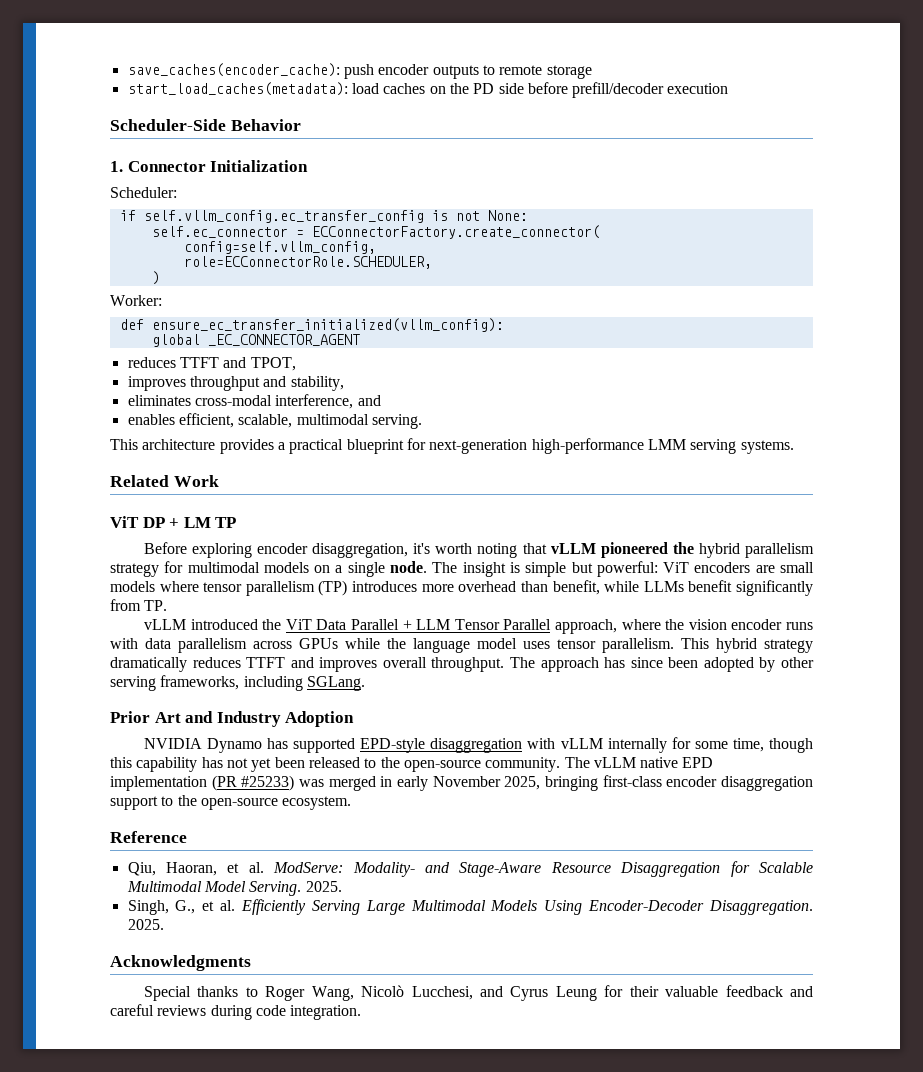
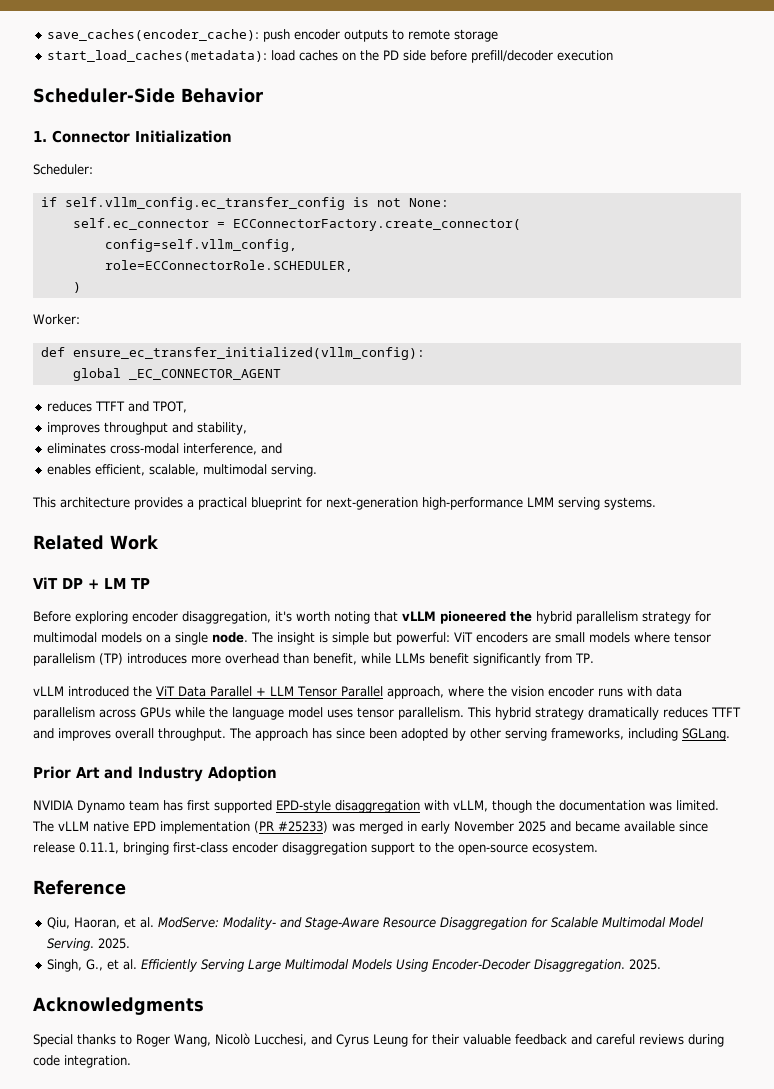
- NVIDIA Dynamo has supported EPD-style disaggregation with vLLM internally for some time, though this capability has not yet been released to the open-source community.
+ NVIDIA Dynamo team has first supported EPD-style disaggregation with vLLM, though the documentation was limited.
- The vLLM native EPD implementation (PR #25233) was merged in early November 2025, bringing first-class encoder disaggregation support to the open-source ecosystem.
+ The vLLM native EPD implementation (PR #25233) was merged in early November 2025 and became available since release 0.11.1, bringing first-class encoder disaggregation support to the open-source ecosystem.

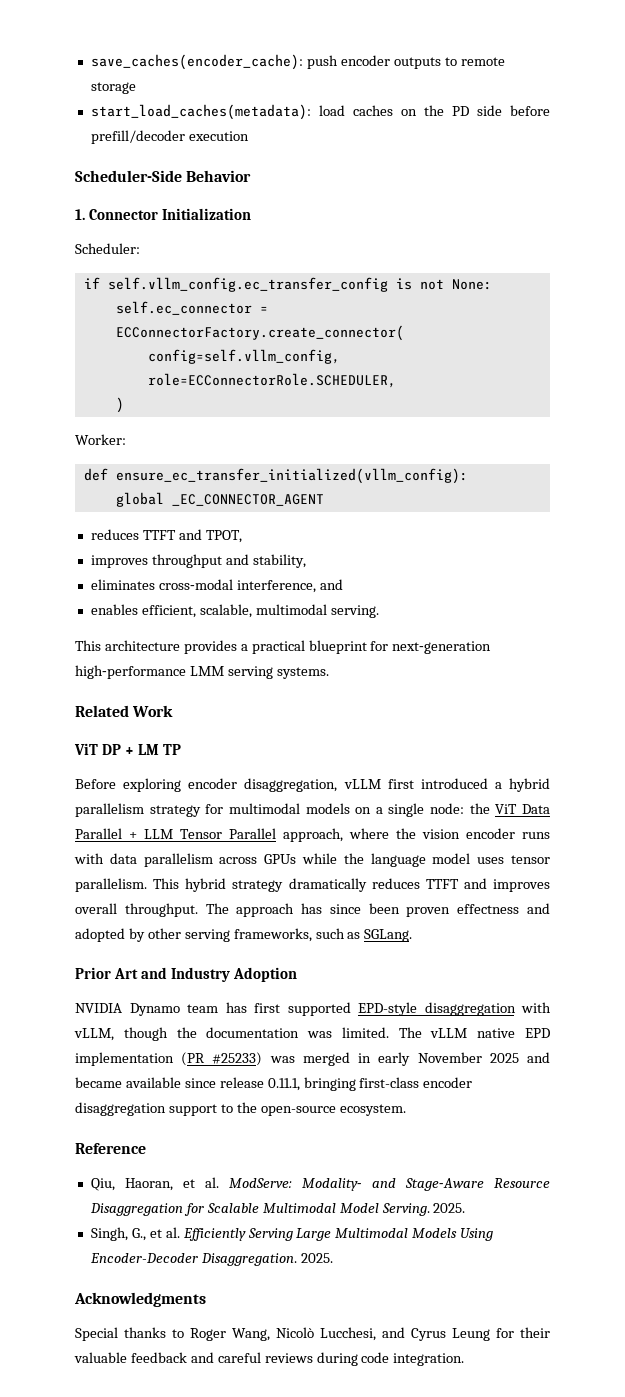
- Before exploring encoder disaggregation, it's worth noting that vLLM pioneered the hybrid parallelism strategy for multimodal models on a single node. The insight is simple but powerful: ViT encoders are small models where tensor parallelism (TP) introduces more overhead than benefit, while LLMs benefit significantly from TP.
- vLLM introduced the ViT Data Parallel + LLM Tensor Parallel approach, where the vision encoder runs with data parallelism across GPUs while the language model uses tensor parallelism.
+ Before exploring encoder disaggregation, vLLM first introduced a hybrid parallelism strategy for multimodal models on a single node: the ViT Data Parallel + LLM Tensor Parallel approach, where the vision encoder runs with data parallelism across GPUs while the language model uses tensor parallelism.
- The approach has since been adopted by other serving frameworks, including SGLang.
+ The approach has since been proven effectness and adopted by other serving frameworks, such as SGLang.

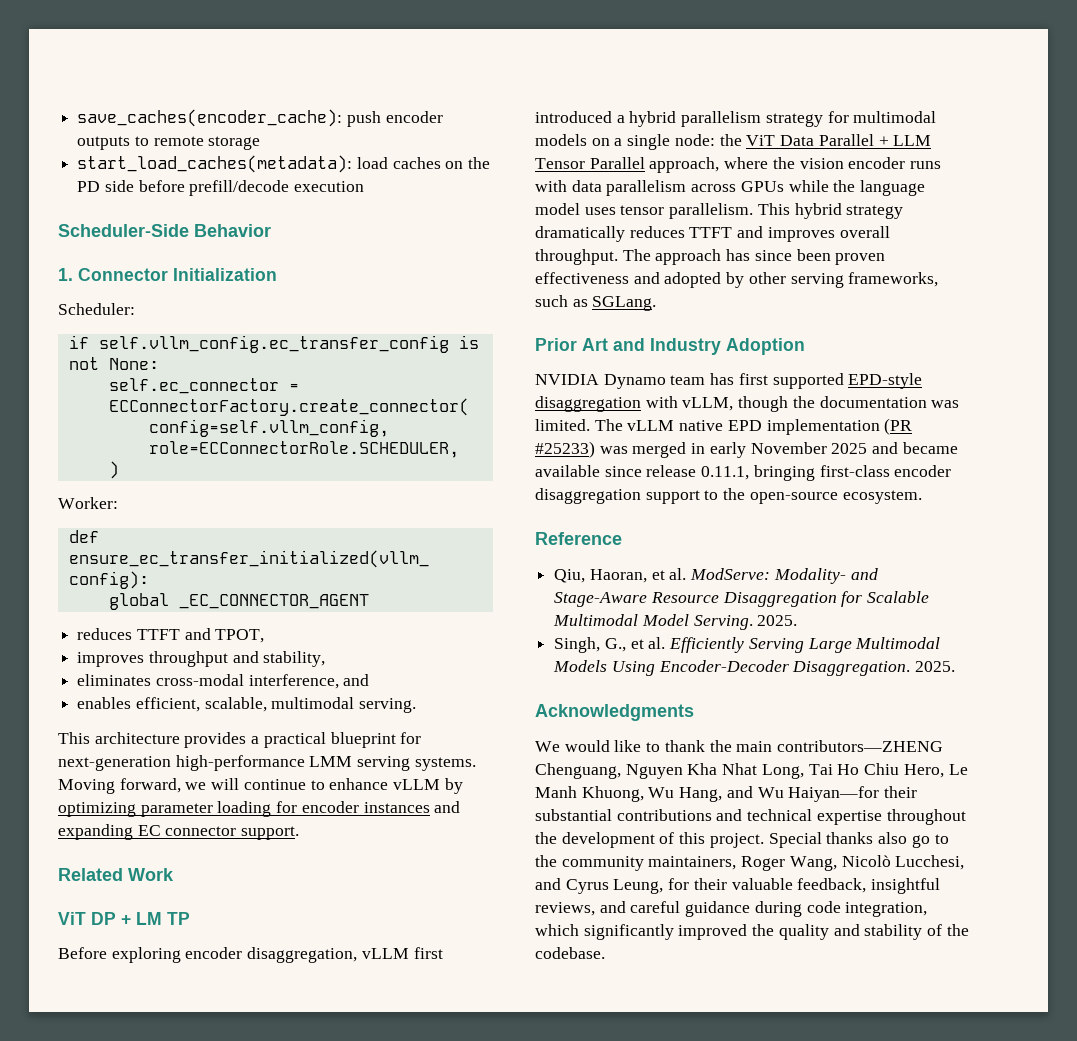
- start_load_caches(metadata): load caches on the PD side before prefill/decoder execution
+ start_load_caches(metadata): load caches on the PD side before prefill/decode execution
+ Moving forward, we will continue to enhance vLLM by optimizing parameter loading for encoder instances and expanding EC connector support.
- The approach has since been proven effectness and adopted by other serving frameworks, such as SGLang.
+ The approach has since been proven effectiveness and adopted by other serving frameworks, such as SGLang.
- Special thanks to Roger Wang, Nicolò Lucchesi, and Cyrus Leung for their valuable feedback and careful reviews during code integration.
+ We would like to thank the main contributors—ZHENG Chenguang, Nguyen Kha Nhat Long, Tai Ho Chiu Hero, Le Manh Khuong, Wu Hang, and Wu Haiyan—for their substantial contributions and technical expertise throughout the development of this project. Special thanks also go to the community maintainers, Roger Wang, Nicolò Lucchesi, and Cyrus Leung, for their valuable feedback, insightful reviews, and careful guidance during code integration, which significantly improved the quality and stability of the codebase.

